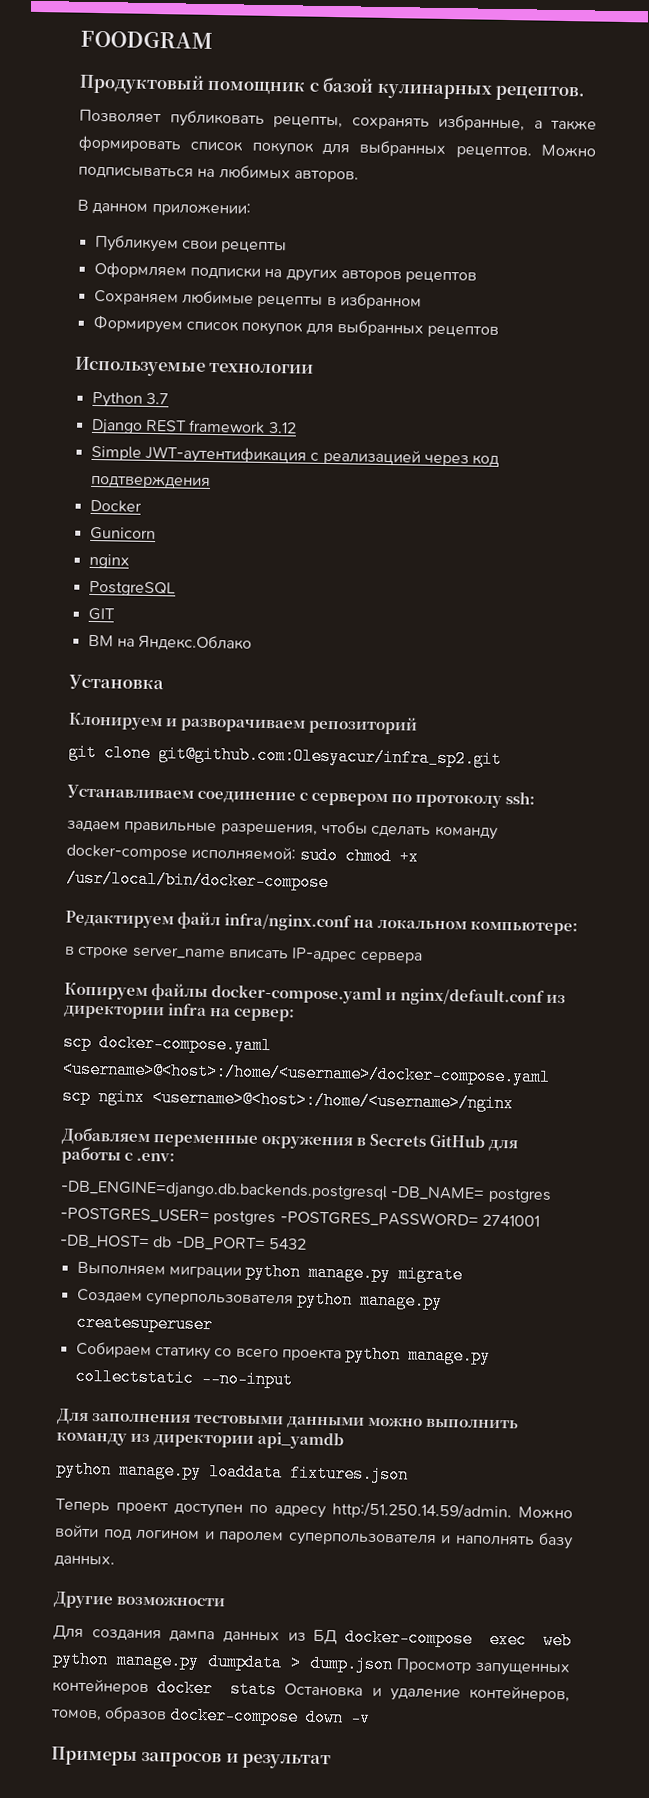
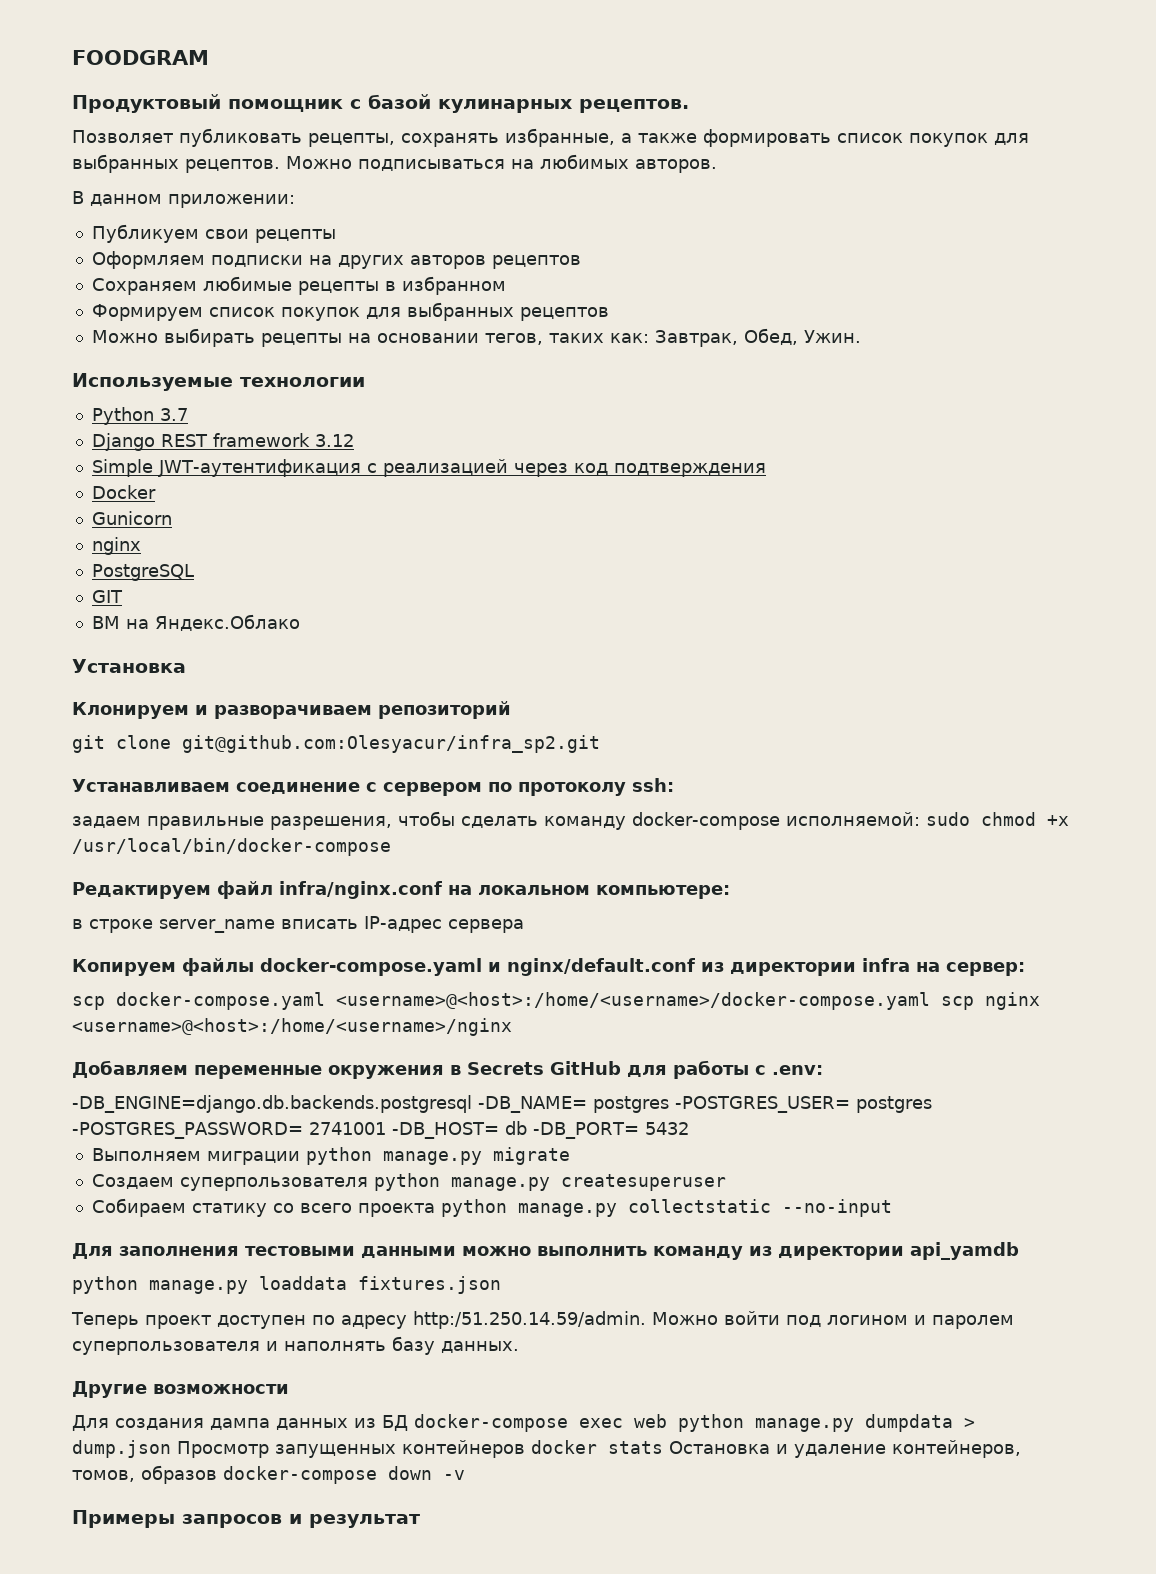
+ Можно выбирать рецепты на основании тегов, таких как: Завтрак, Обед, Ужин.

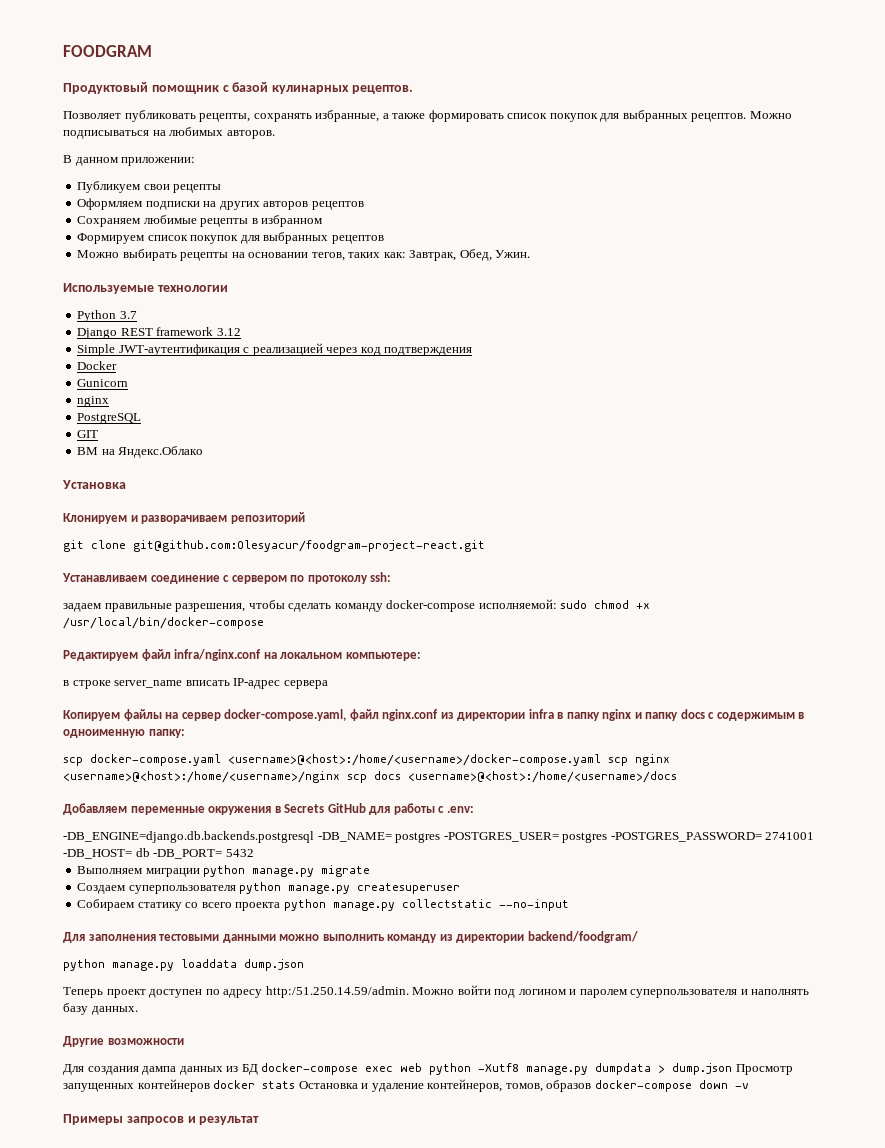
- git clone git@github.com:Olesyacur/infra_sp2.git
+ git clone git@github.com:Olesyacur/foodgram-project-react.git
- Копируем файлы docker-compose.yaml и nginx/default.conf из директории infra на сервер:
+ Копируем файлы на сервер docker-compose.yaml, файл nginx.conf из директории infra в папку nginx и папку docs с содержимым в одноименную папку:
- scp docker-compose.yaml <username>@<host>:/home/<username>/docker-compose.yaml scp nginx <username>@<host>:/home/<username>/nginx
+ scp docker-compose.yaml <username>@<host>:/home/<username>/docker-compose.yaml scp nginx <username>@<host>:/home/<username>/nginx scp docs <username>@<host>:/home/<username>/docs
- Для заполнения тестовыми данными можно выполнить команду из директории api_yamdb
+ Для заполнения тестовыми данными можно выполнить команду из директории backend/foodgram/
- python manage.py loaddata fixtures.json
+ python manage.py loaddata dump.json
- Для создания дампа данных из БД docker-compose exec web python manage.py dumpdata > dump.json Просмотр запущенных контейнеров docker stats Остановка и удаление контейнеров, томов, образов docker-compose down -v
+ Для создания дампа данных из БД docker-compose exec web python -Xutf8 manage.py dumpdata > dump.json Просмотр запущенных контейнеров docker stats Остановка и удаление контейнеров, томов, образов docker-compose down -v

